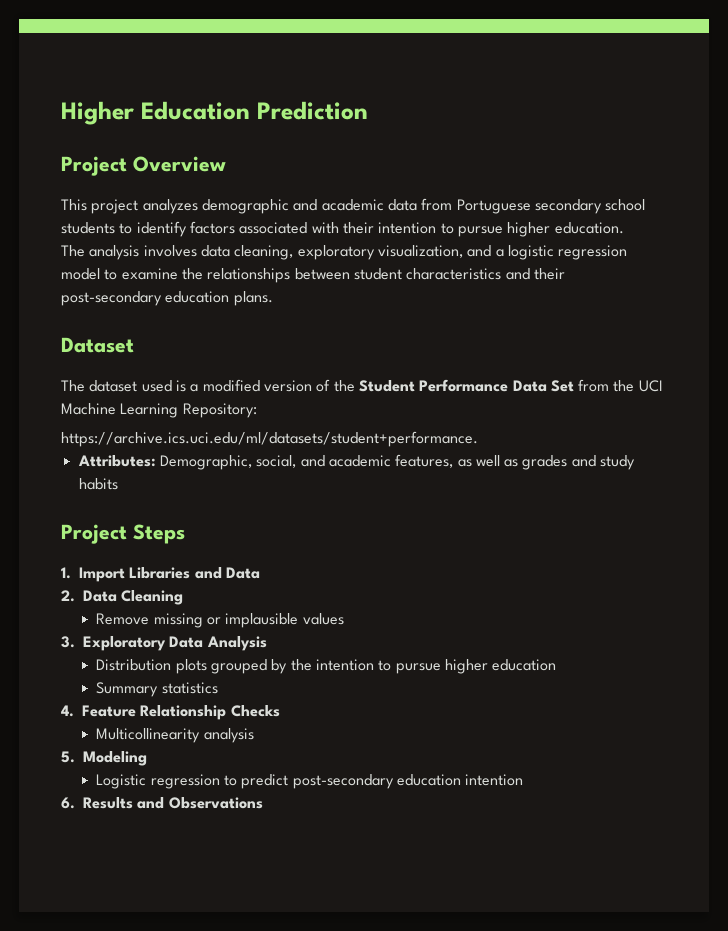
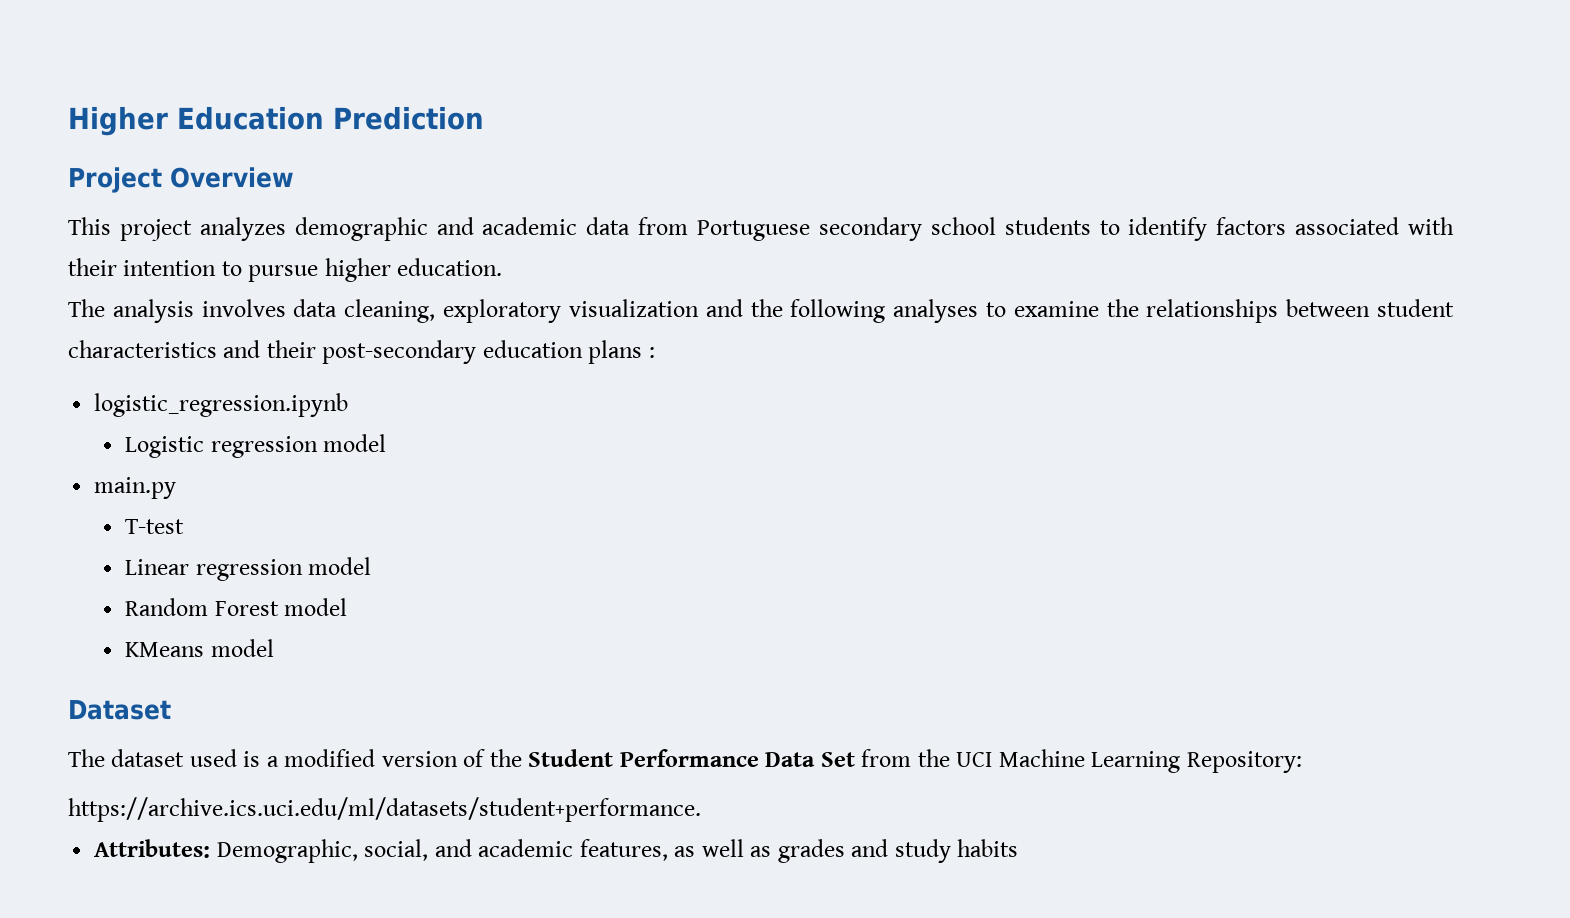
- The analysis involves data cleaning, exploratory visualization, and a logistic regression model to examine the relationships between student characteristics and their post-secondary education plans.
+ The analysis involves data cleaning, exploratory visualization and the following analyses to examine the relationships between student characteristics and their post-secondary education plans :
+ logistic_regression.ipynb
+ Logistic regression model
+ main.py
+ T-test
+ Linear regression model
+ Random Forest model
+ KMeans model
- Project Steps
- 1. Import Libraries and Data
- 2. Data Cleaning
- Remove missing or implausible values
- 3. Exploratory Data Analysis
- Distribution plots grouped by the intention to pursue higher education
- Summary statistics
- 4. Feature Relationship Checks
- Multicollinearity analysis
- 5. Modeling
- Logistic regression to predict post-secondary education intention
- 6. Results and Observations

